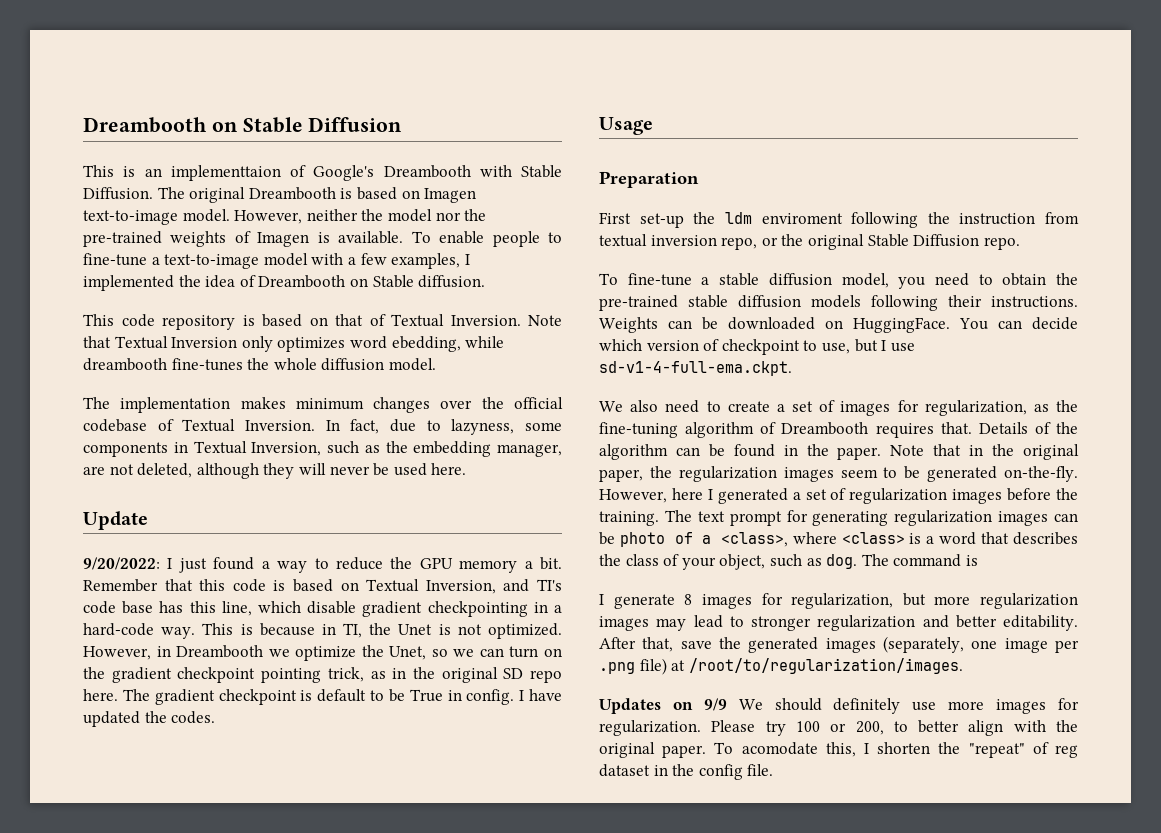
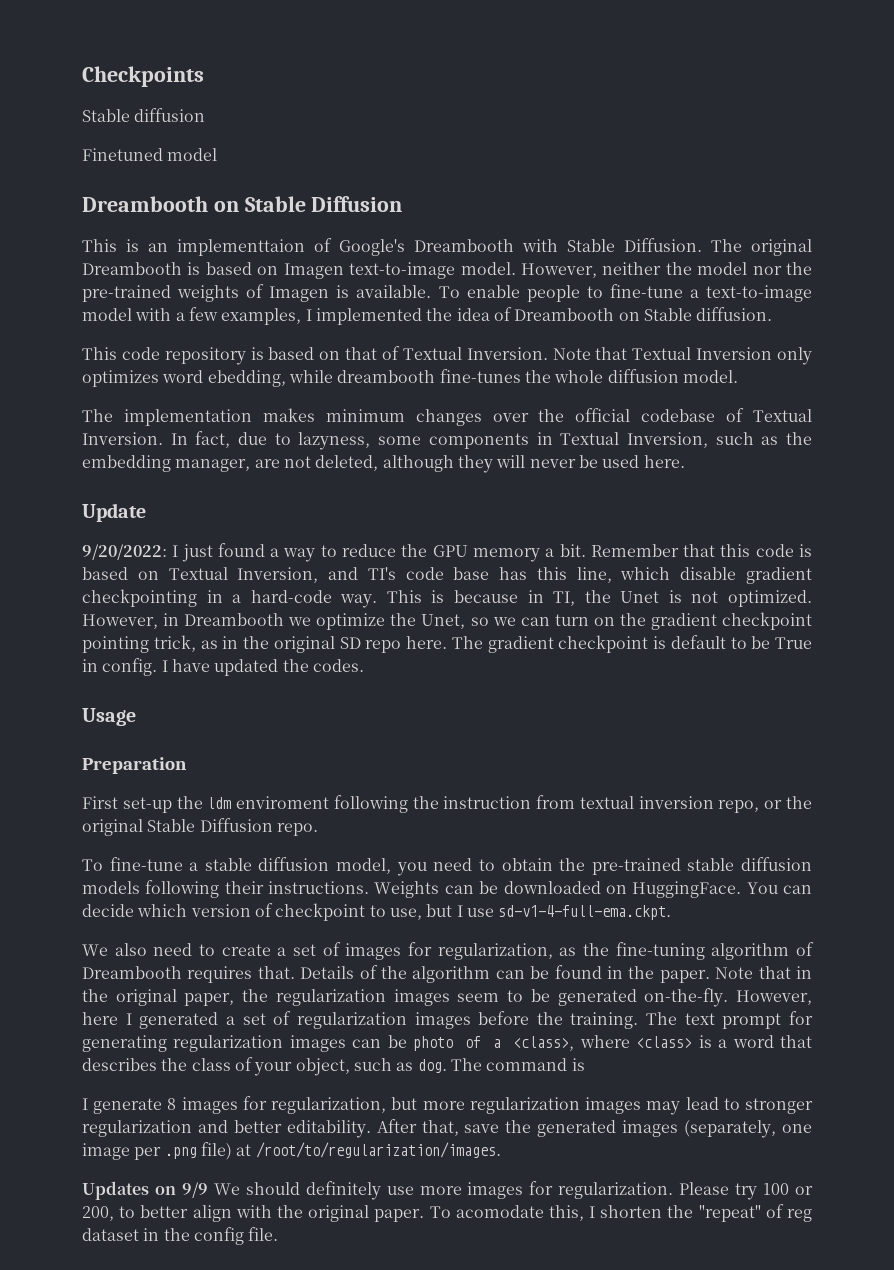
+ Checkpoints
+ Stable diffusion
+ Finetuned model

